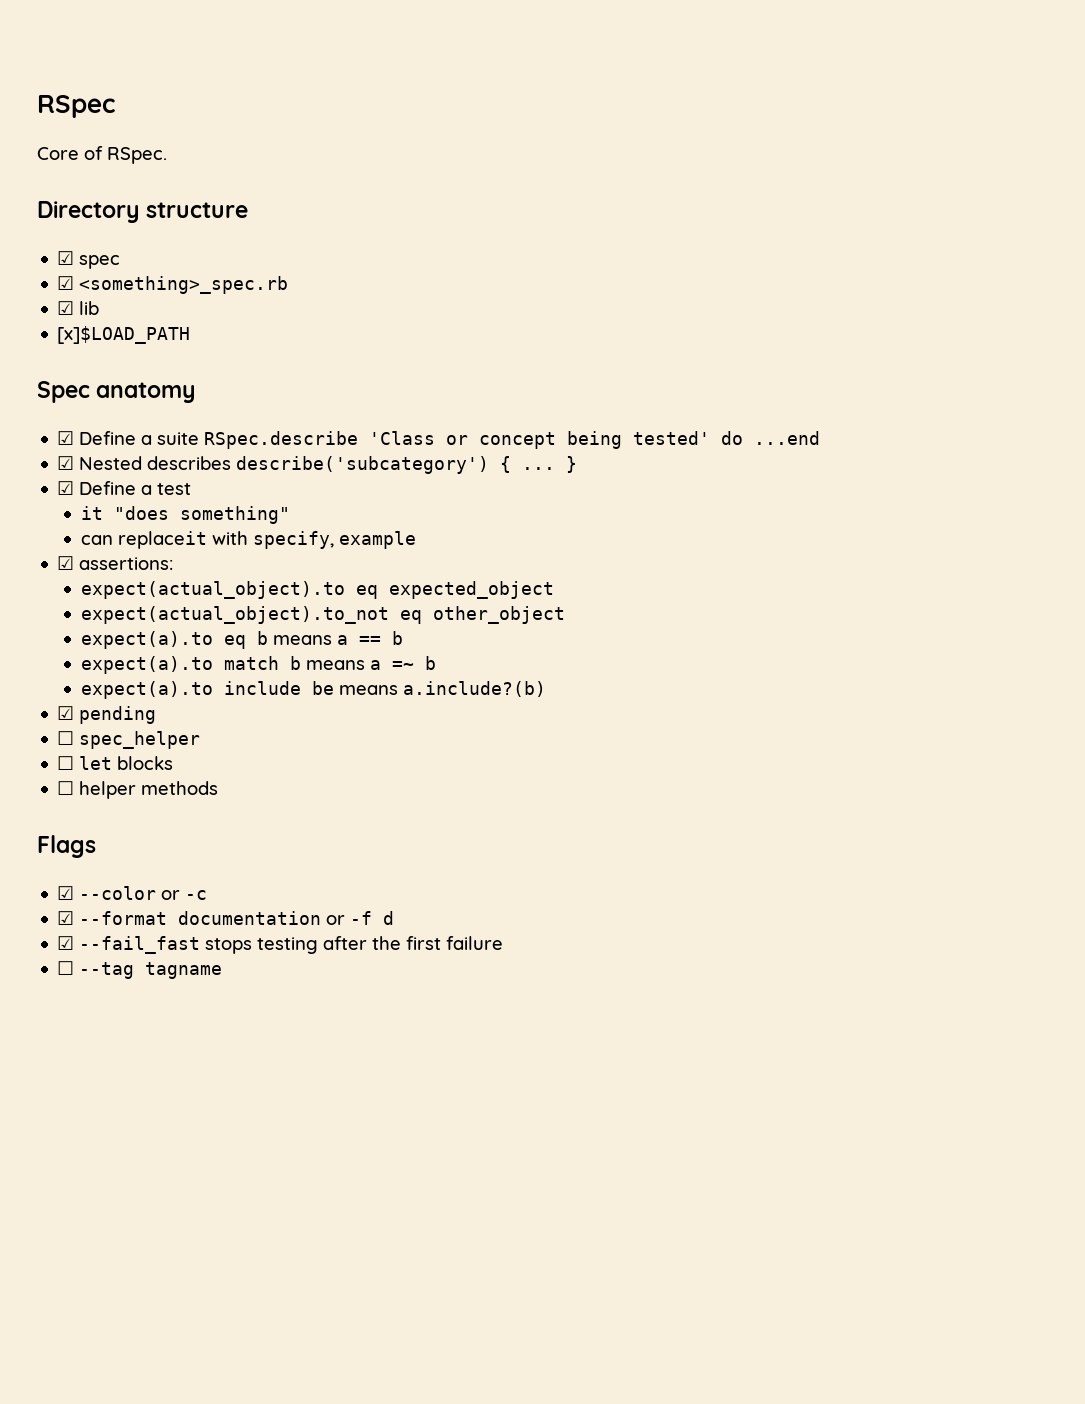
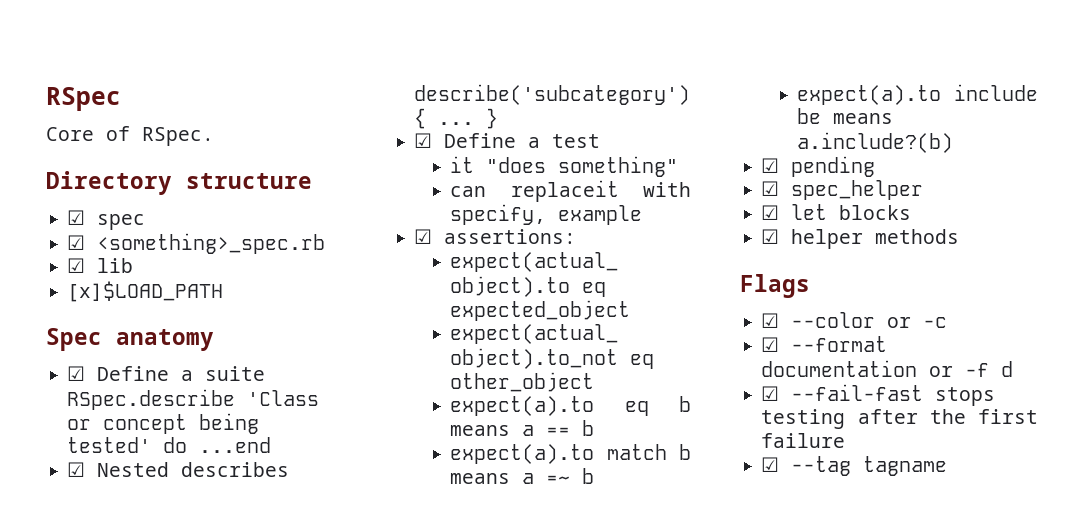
- ☐ spec_helper
+ ☑ spec_helper
- ☐ let blocks
+ ☑ let blocks
- ☐ helper methods
+ ☑ helper methods
- ☑ --fail_fast stops testing after the first failure
+ ☑ --fail-fast stops testing after the first failure
- ☐ --tag tagname
+ ☑ --tag tagname

